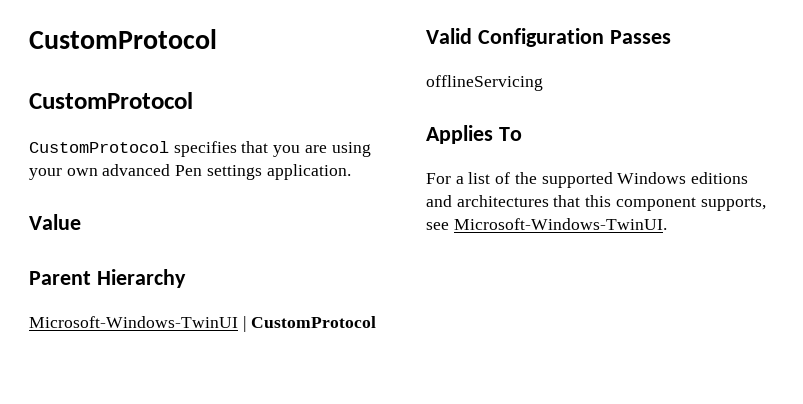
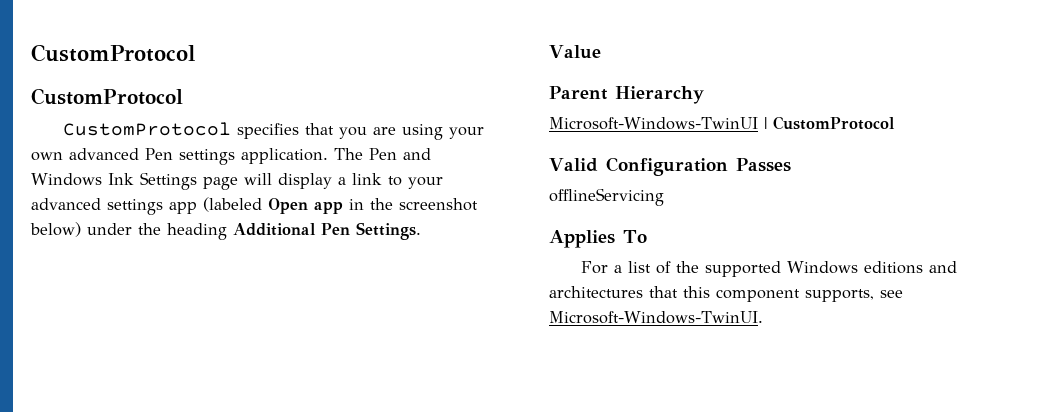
+ The Pen and Windows Ink Settings page will display a link to your advanced settings app (labeled Open app in the screenshot below) under the heading Additional Pen Settings.

